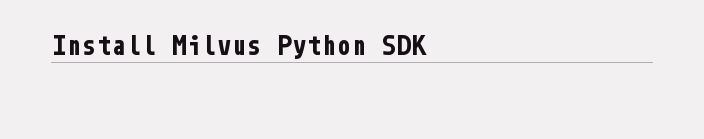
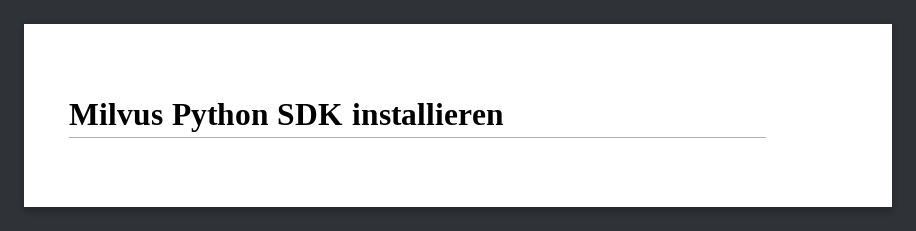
- Install Milvus Python SDK
+ Milvus Python SDK installieren

